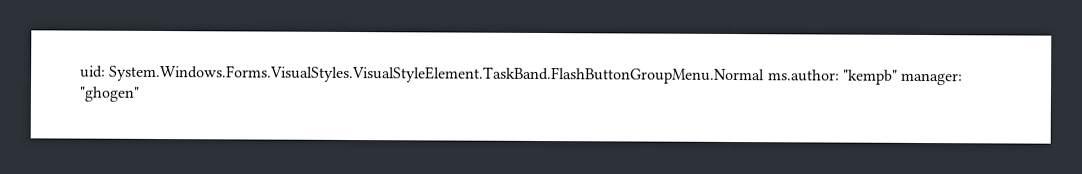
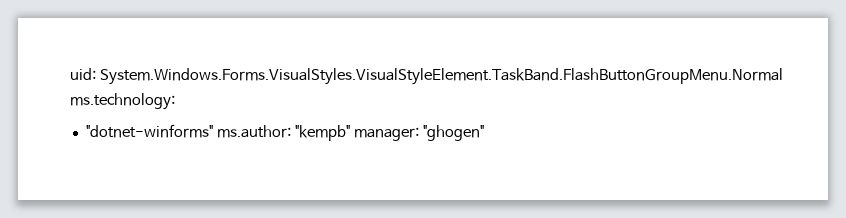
- uid: System.Windows.Forms.VisualStyles.VisualStyleElement.TaskBand.FlashButtonGroupMenu.Normal ms.author: "kempb" manager: "ghogen"
+ uid: System.Windows.Forms.VisualStyles.VisualStyleElement.TaskBand.FlashButtonGroupMenu.Normal ms.technology:
+ "dotnet-winforms" ms.author: "kempb" manager: "ghogen"

